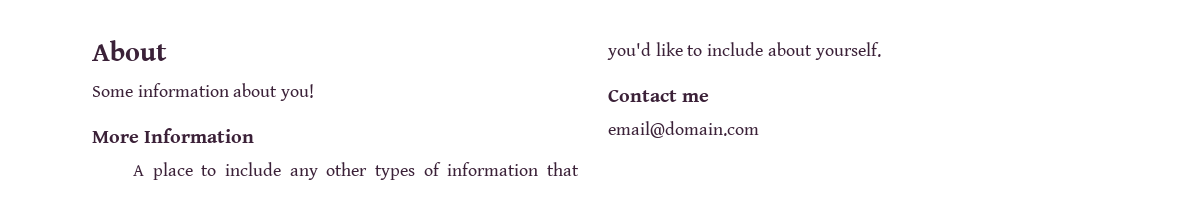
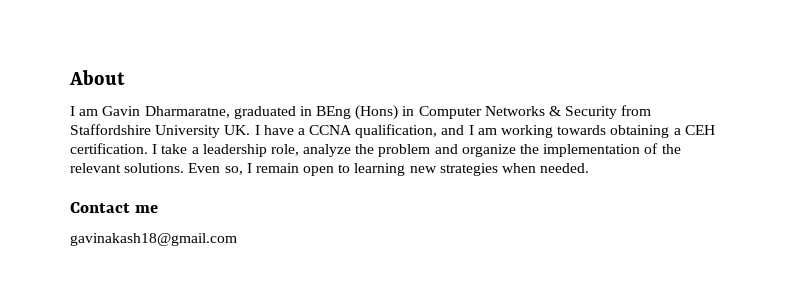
- Some information about you!
- More Information
- A place to include any other types of information that you'd like to include about yourself.
+ I am Gavin Dharmaratne, graduated in BEng (Hons) in Computer Networks & Security from Staffordshire University UK. I have a CCNA qualification, and I am working towards obtaining a CEH certification. I take a leadership role, analyze the problem and organize the implementation of the relevant solutions. Even so, I remain open to learning new strategies when needed.
- email@domain.com
+ gavinakash18@gmail.com

